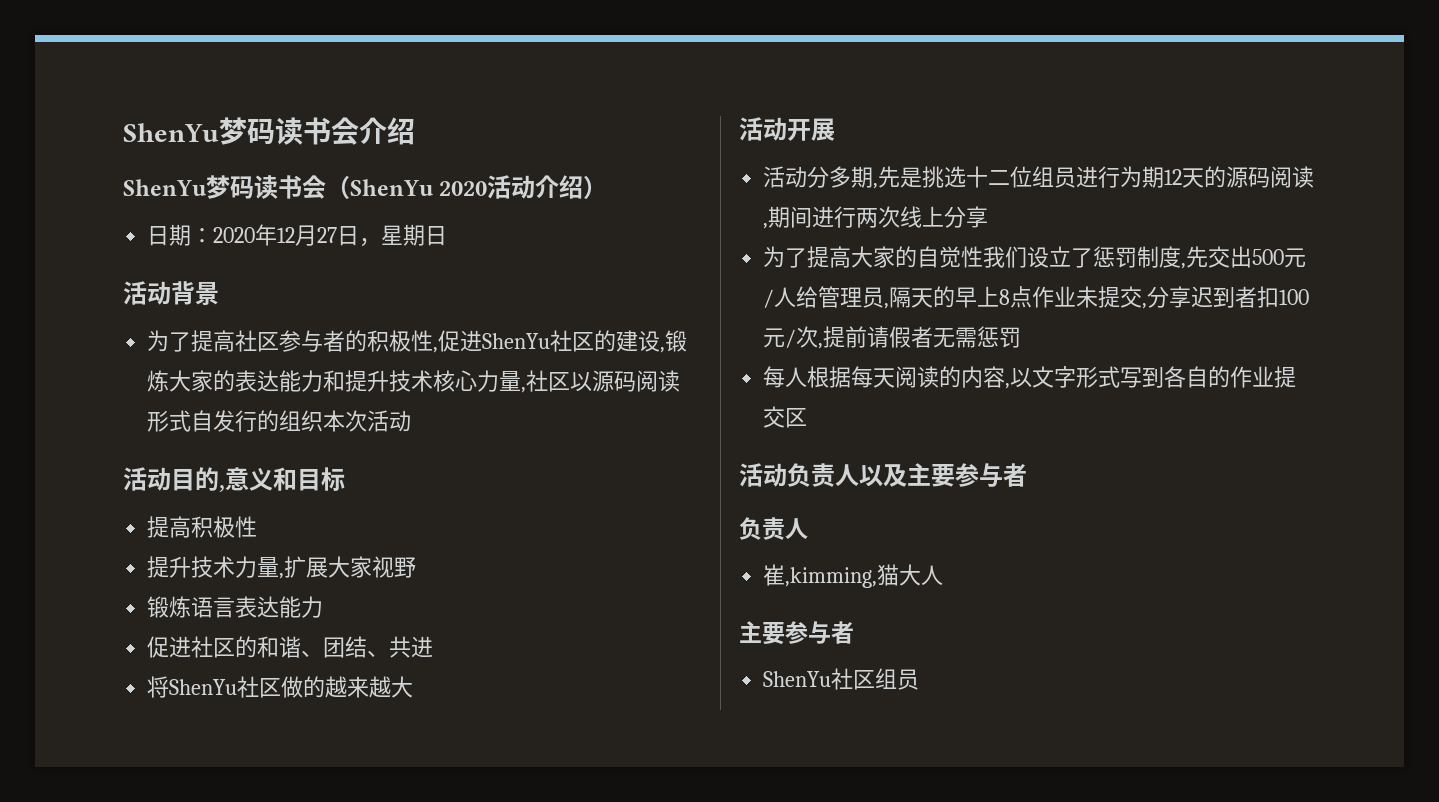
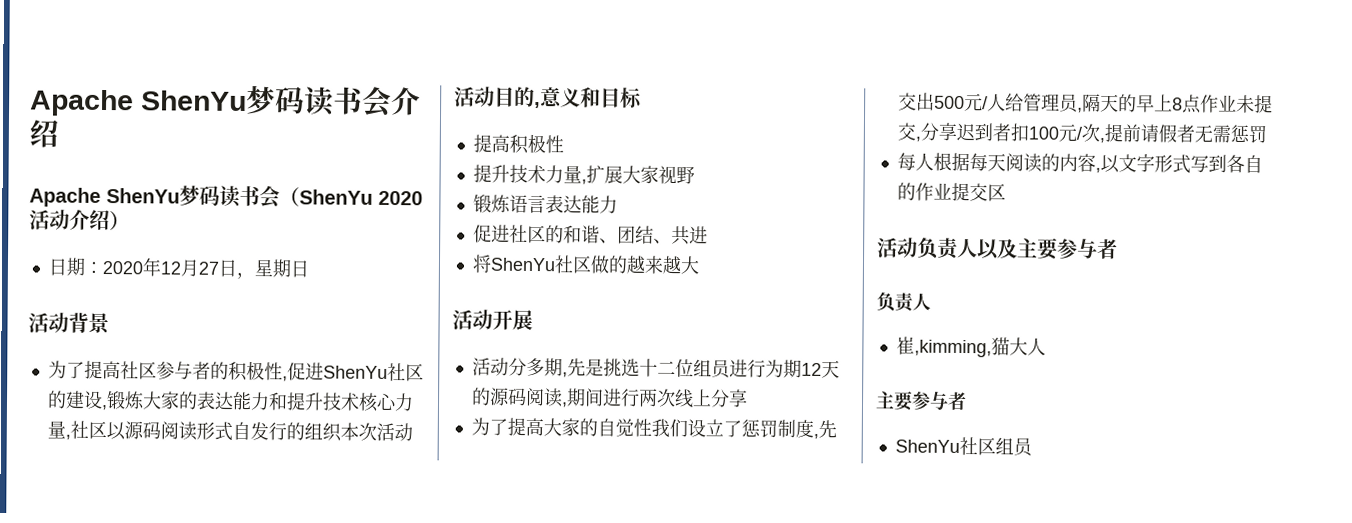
- ShenYu梦码读书会介绍
+ Apache ShenYu梦码读书会介绍
- ShenYu梦码读书会（ShenYu 2020活动介绍）
+ Apache ShenYu梦码读书会（ShenYu 2020活动介绍）

